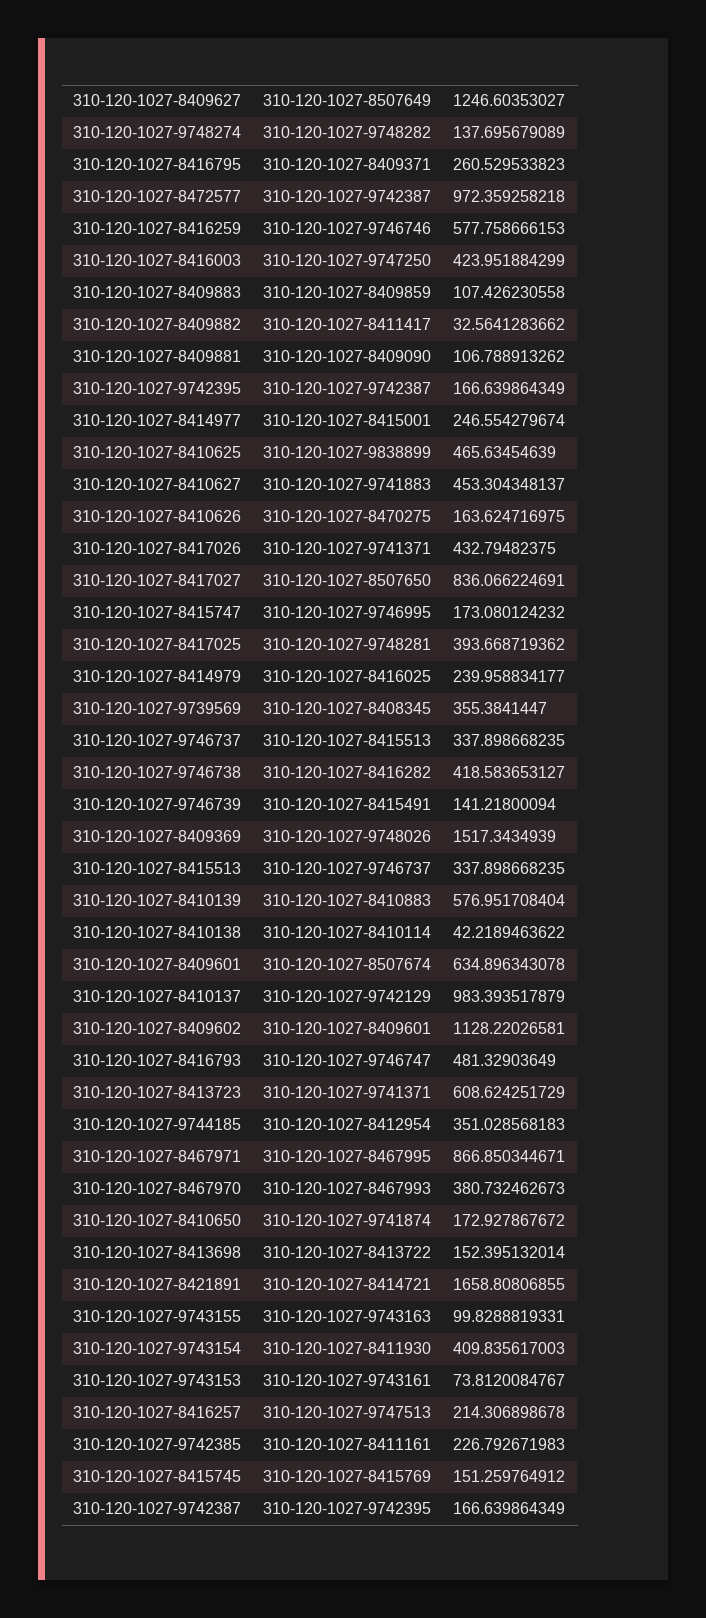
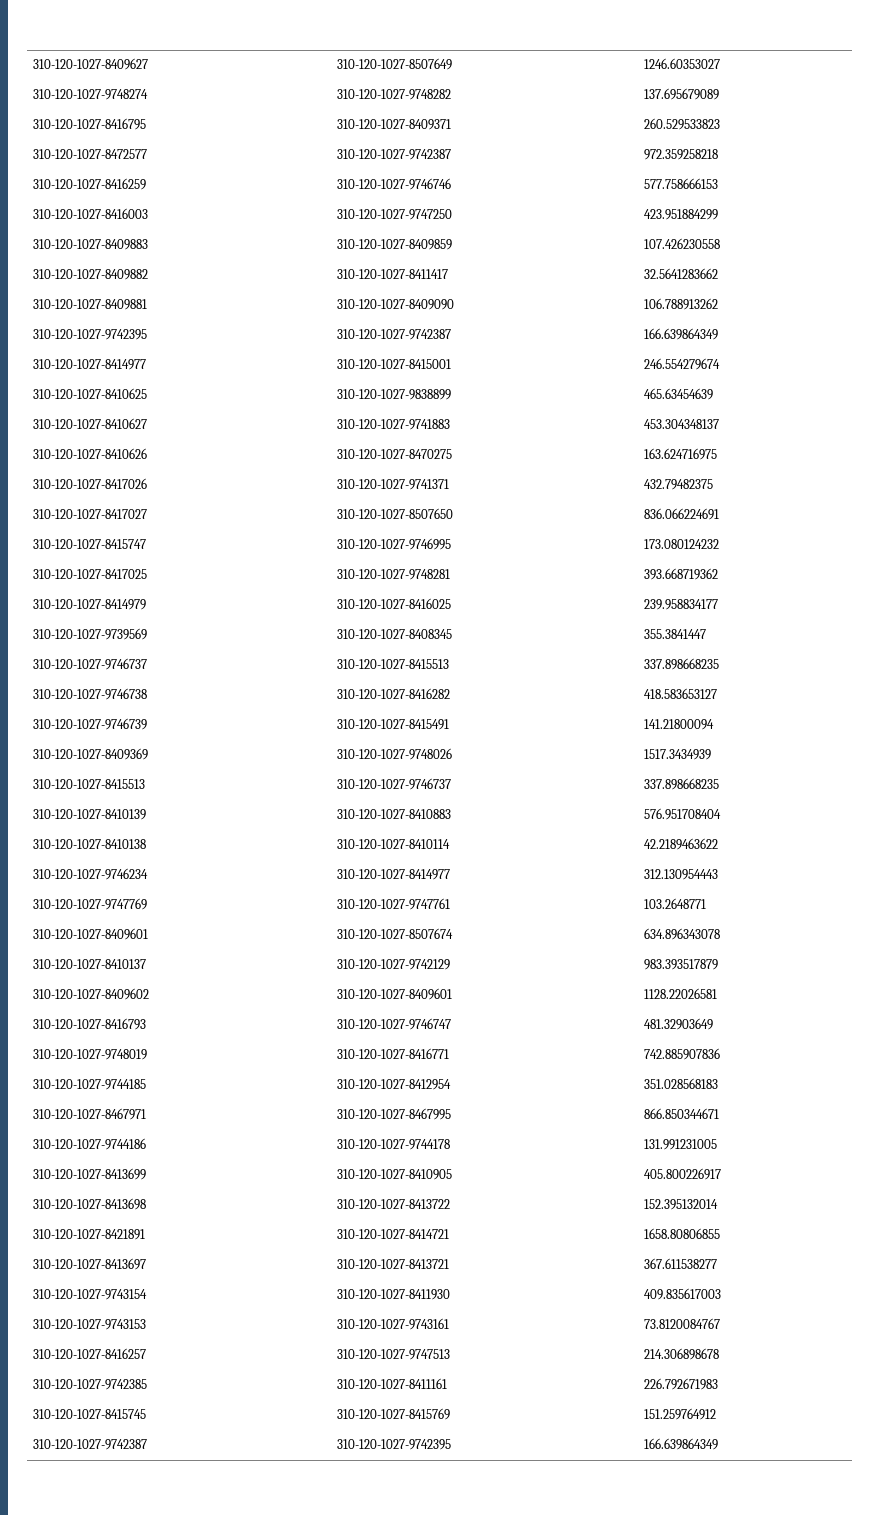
+ 310-120-1027-9746234 | 310-120-1027-8414977 | 312.130954443
+ 310-120-1027-9747769 | 310-120-1027-9747761 | 103.2648771
- 310-120-1027-8413723 | 310-120-1027-9741371 | 608.624251729
+ 310-120-1027-9748019 | 310-120-1027-8416771 | 742.885907836
- 310-120-1027-8467970 | 310-120-1027-8467993 | 380.732462673
- 310-120-1027-8410650 | 310-120-1027-9741874 | 172.927867672
+ 310-120-1027-9744186 | 310-120-1027-9744178 | 131.991231005
+ 310-120-1027-8413699 | 310-120-1027-8410905 | 405.800226917
- 310-120-1027-9743155 | 310-120-1027-9743163 | 99.8288819331
+ 310-120-1027-8413697 | 310-120-1027-8413721 | 367.611538277

